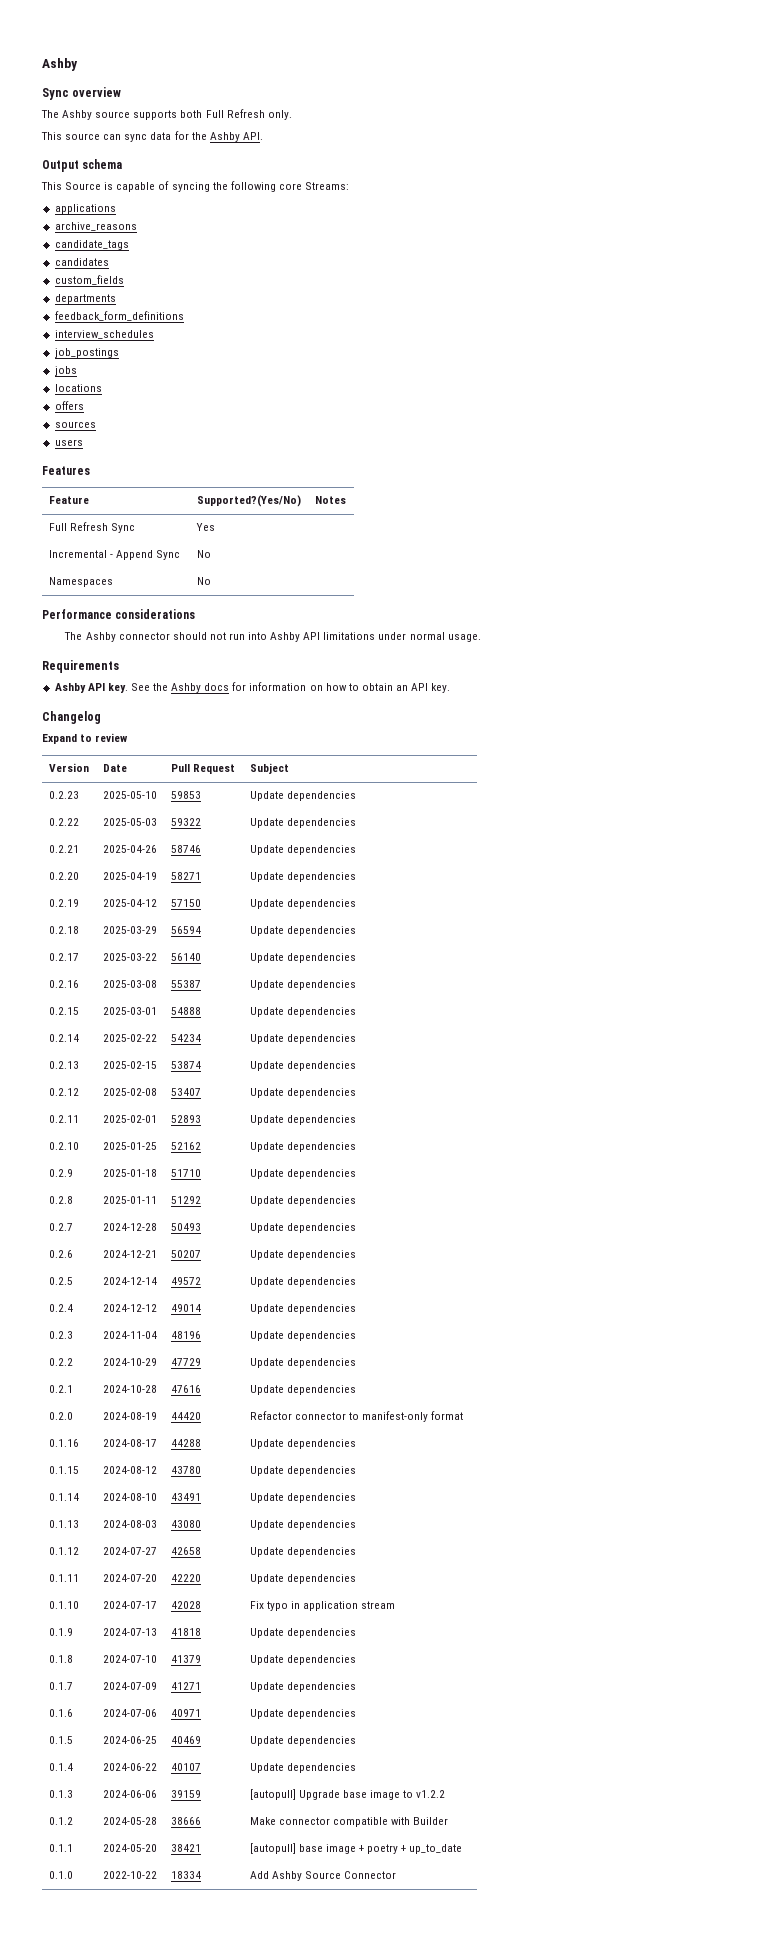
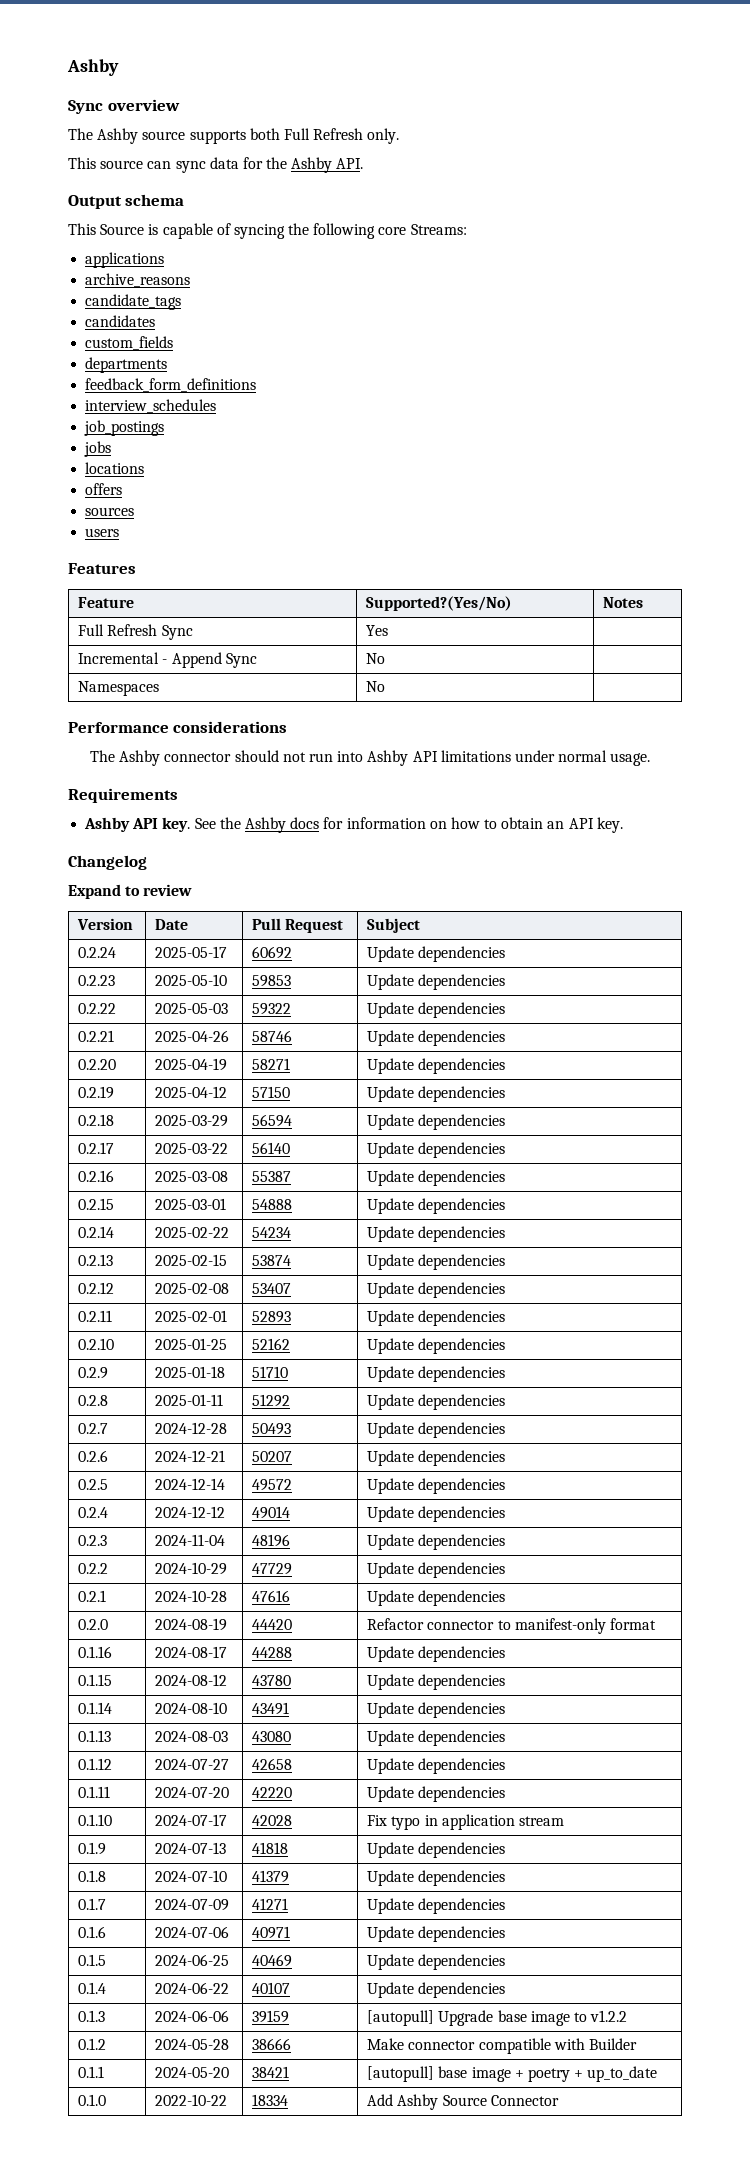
+ 0.2.24 | 2025-05-17 | 60692 | Update dependencies

